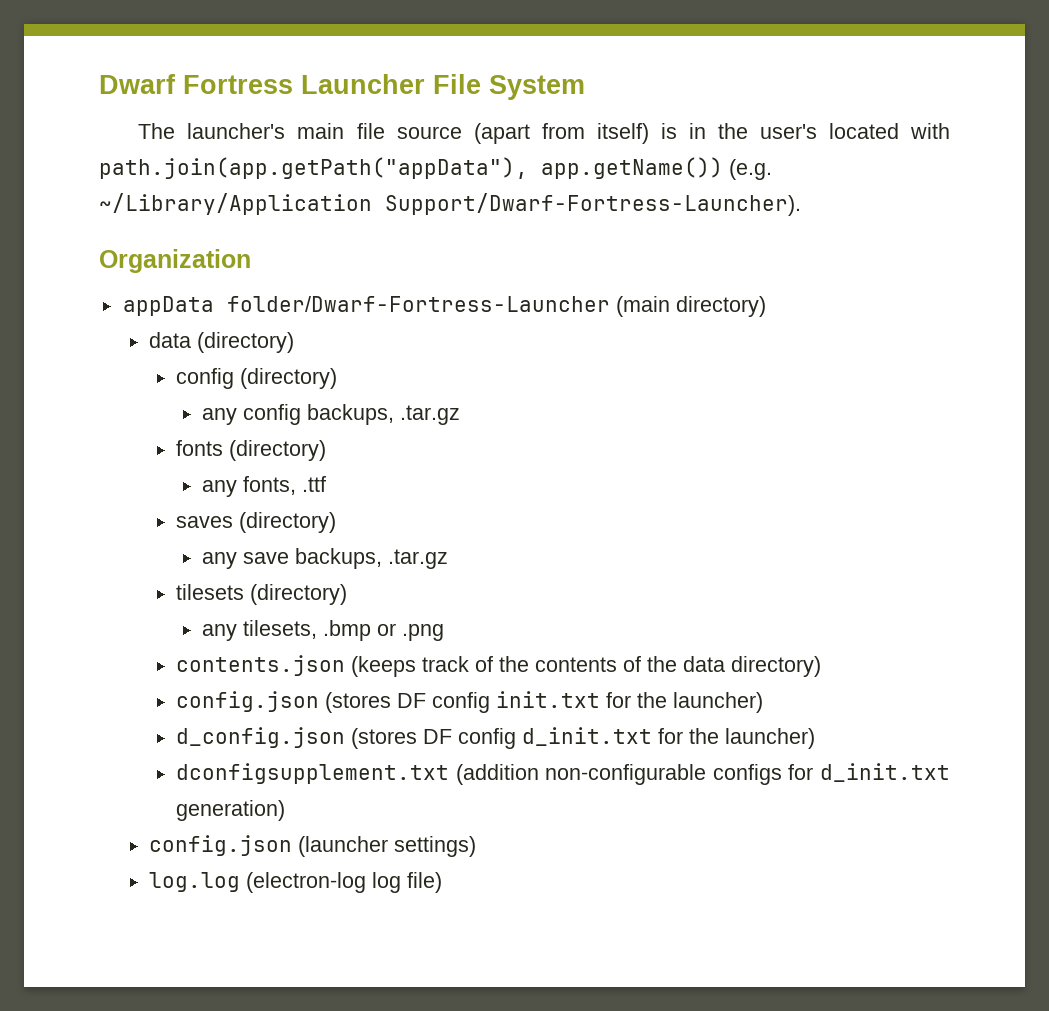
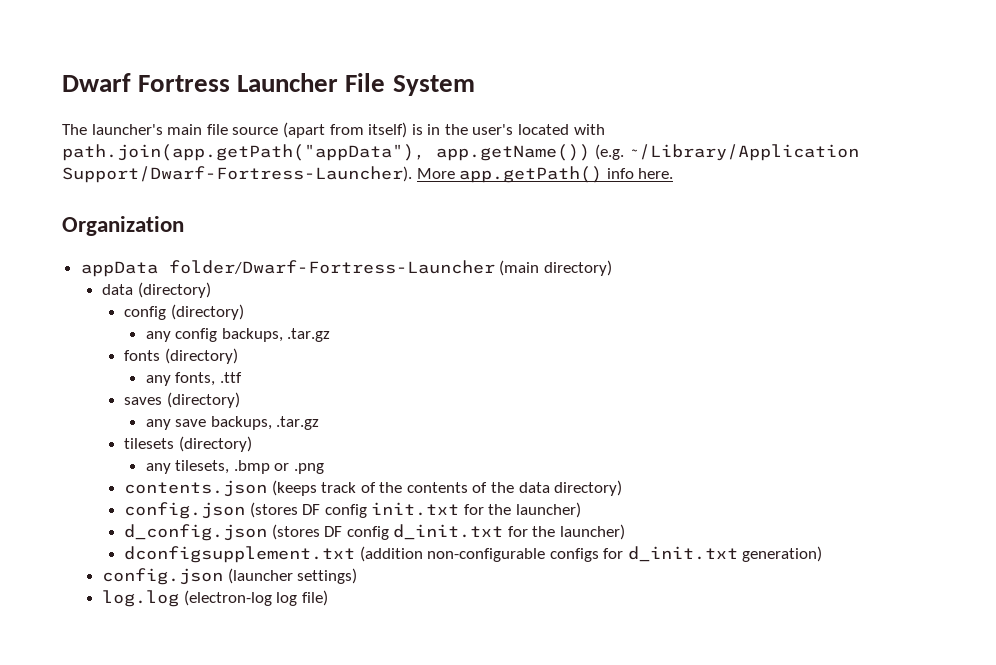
+ More app.getPath() info here.

